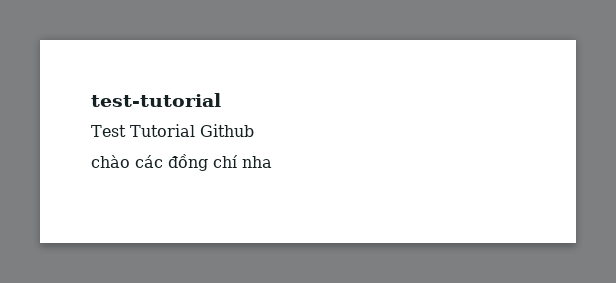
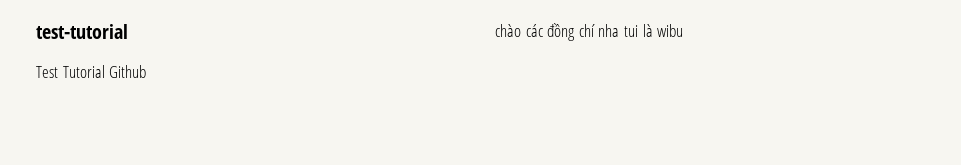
- chào các đồng chí nha
+ chào các đồng chí nha tui là wibu

